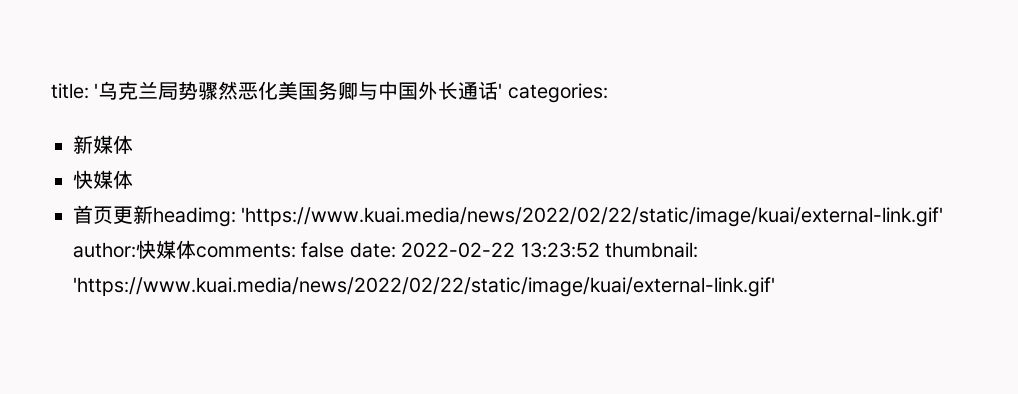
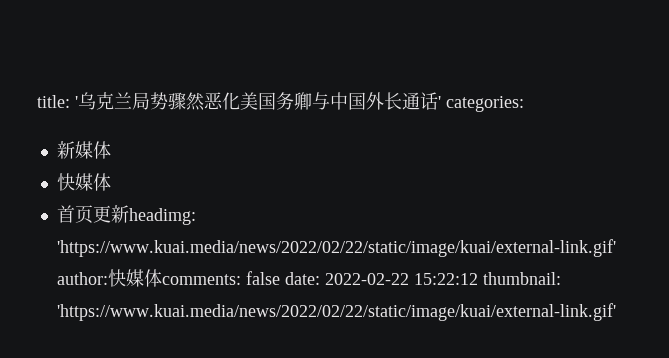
- 首页更新headimg: 'https://www.kuai.media/news/2022/02/22/static/image/kuai/external-link.gif' author:快媒体comments: false date: 2022-02-22 13:23:52 thumbnail: 'https://www.kuai.media/news/2022/02/22/static/image/kuai/external-link.gif'
+ 首页更新headimg: 'https://www.kuai.media/news/2022/02/22/static/image/kuai/external-link.gif' author:快媒体comments: false date: 2022-02-22 15:22:12 thumbnail: 'https://www.kuai.media/news/2022/02/22/static/image/kuai/external-link.gif'

